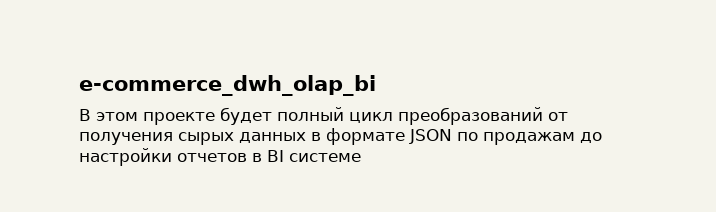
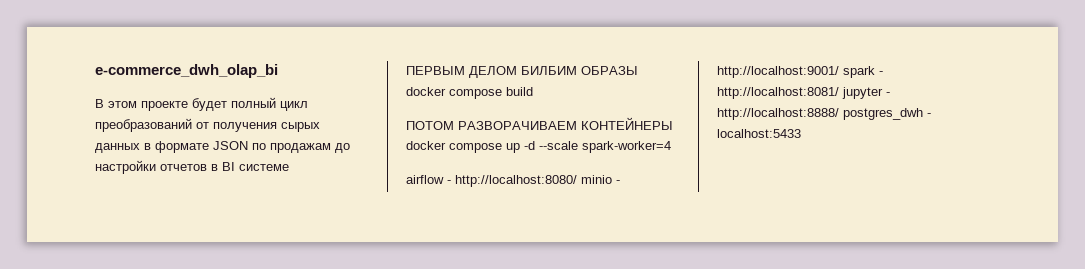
+ ПЕРВЫМ ДЕЛОМ БИЛБИМ ОБРАЗЫ docker compose build
+ ПОТОМ РАЗВОРАЧИВАЕМ КОНТЕЙНЕРЫ docker compose up -d --scale spark-worker=4
+ airflow - http://localhost:8080/ minio - http://localhost:9001/ spark - http://localhost:8081/ jupyter - http://localhost:8888/ postgres_dwh - localhost:5433

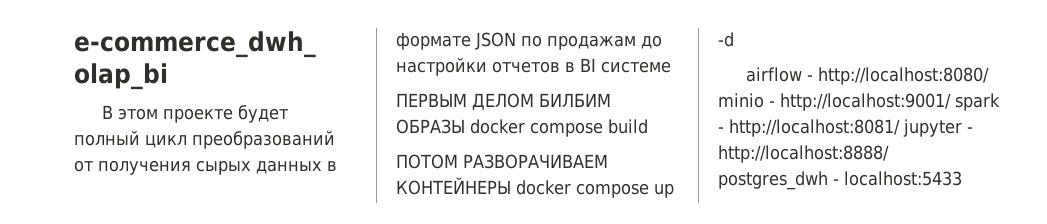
- ПОТОМ РАЗВОРАЧИВАЕМ КОНТЕЙНЕРЫ docker compose up -d --scale spark-worker=4
+ ПОТОМ РАЗВОРАЧИВАЕМ КОНТЕЙНЕРЫ docker compose up -d

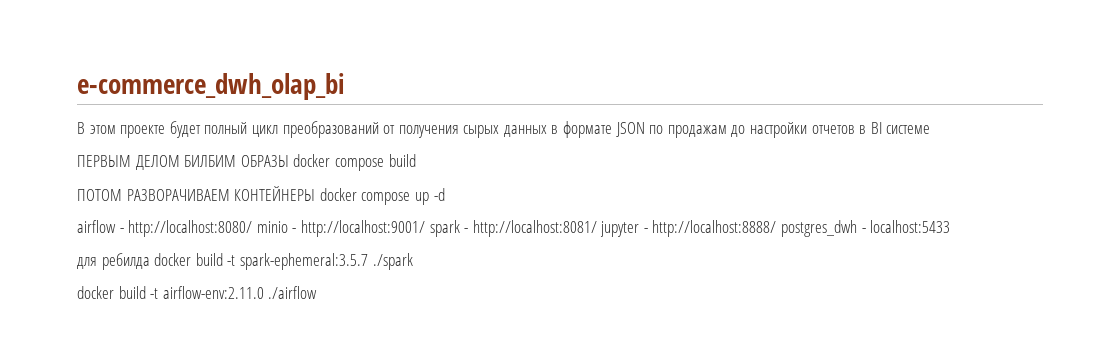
+ для ребилда docker build -t spark-ephemeral:3.5.7 ./spark
+ docker build -t airflow-env:2.11.0 ./airflow

